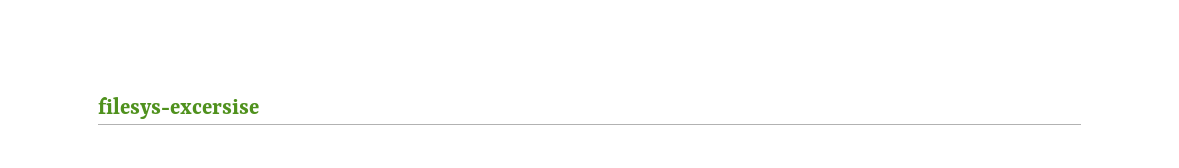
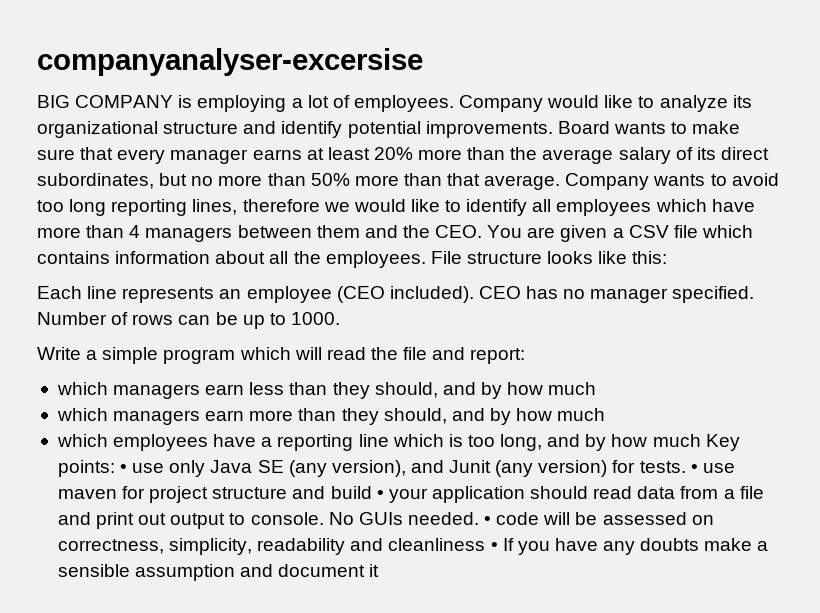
- filesys-excersise
+ companyanalyser-excersise
+ BIG COMPANY is employing a lot of employees. Company would like to analyze its organizational structure and identify potential improvements. Board wants to make sure that every manager earns at least 20% more than the average salary of its direct subordinates, but no more than 50% more than that average. Company wants to avoid too long reporting lines, therefore we would like to identify all employees which have more than 4 managers between them and the CEO. You are given a CSV file which contains information about all the employees. File structure looks like this:
+ Each line represents an employee (CEO included). CEO has no manager specified. Number of rows can be up to 1000.
+ Write a simple program which will read the file and report:
+ which managers earn less than they should, and by how much
+ which managers earn more than they should, and by how much
+ which employees have a reporting line which is too long, and by how much Key points: • use only Java SE (any version), and Junit (any version) for tests. • use maven for project structure and build • your application should read data from a file and print out output to console. No GUIs needed. • code will be assessed on correctness, simplicity, readability and cleanliness • If you have any doubts make a sensible assumption and document it

